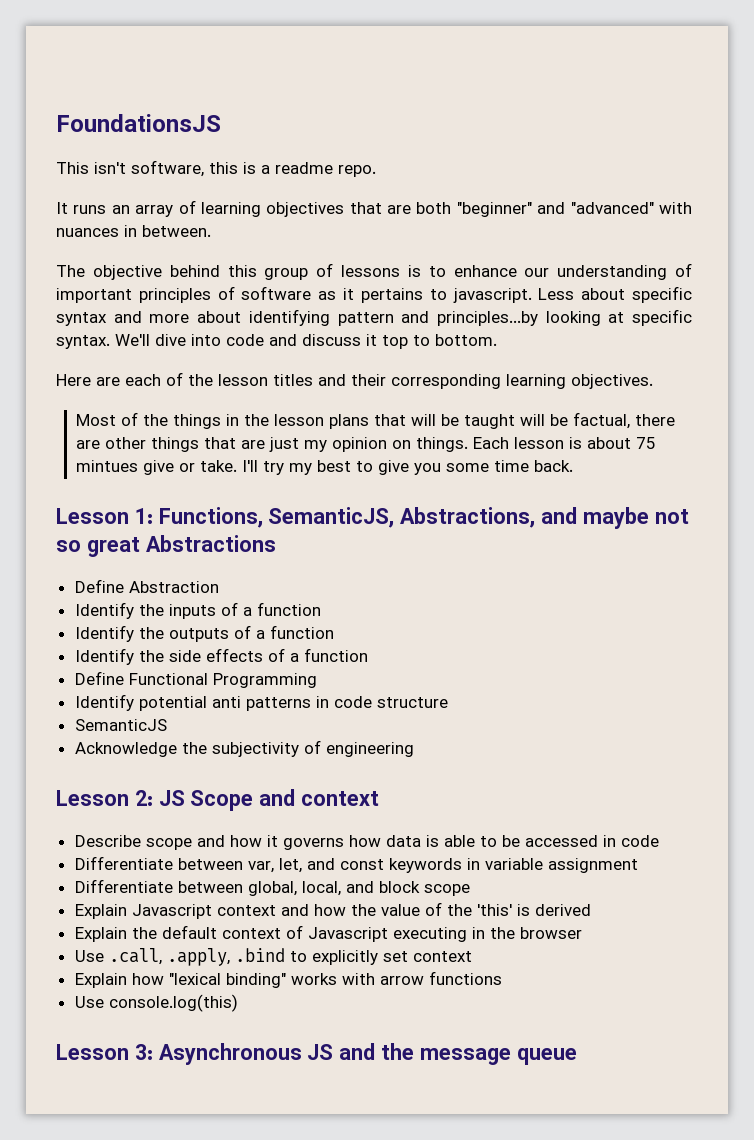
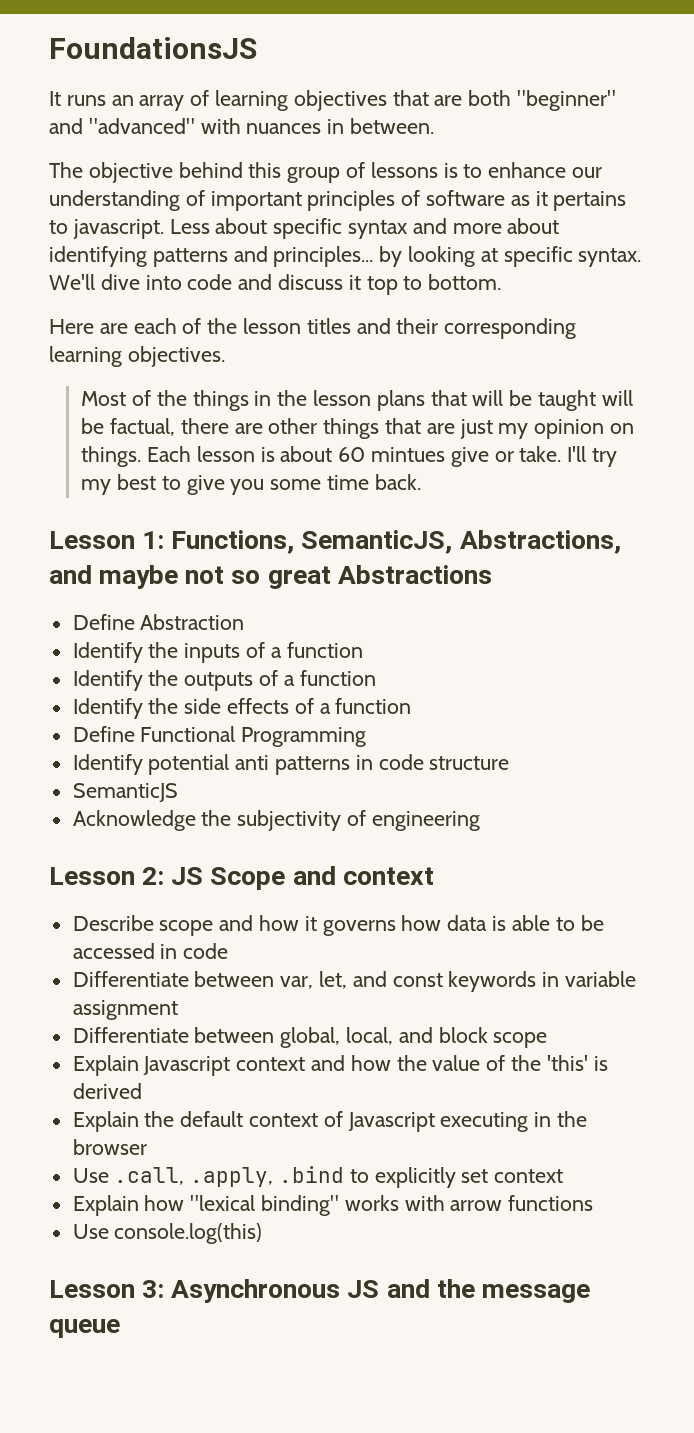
- This isn't software, this is a readme repo.
- Less about specific syntax and more about identifying pattern and principles...by looking at specific syntax.
+ Less about specific syntax and more about identifying patterns and principles... by looking at specific syntax.
- Each lesson is about 75 mintues give or take.
+ Each lesson is about 60 mintues give or take.

